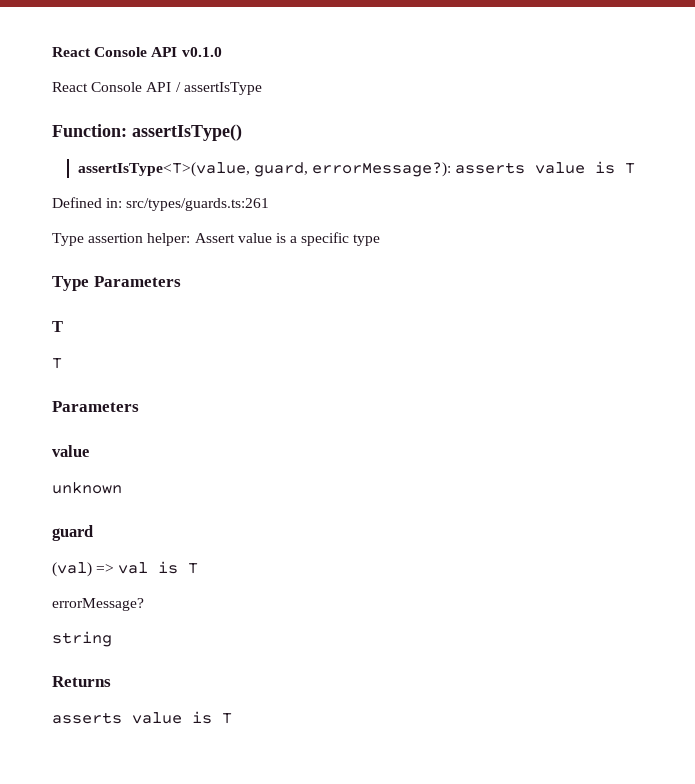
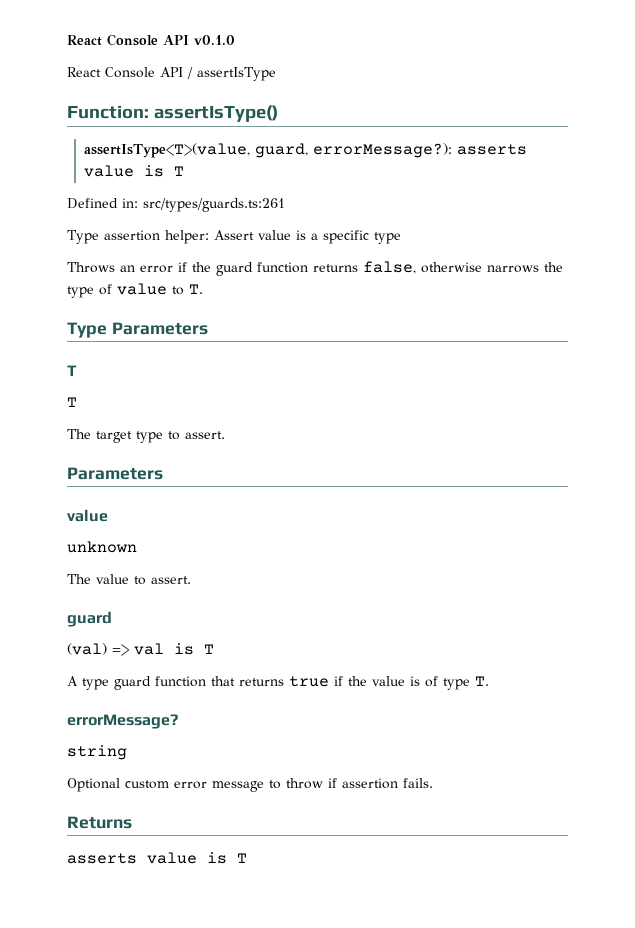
+ Throws an error if the guard function returns false, otherwise narrows the type of value to T.
+ The target type to assert.
+ The value to assert.
+ A type guard function that returns true if the value is of type T.
  errorMessage?
  string
+ Optional custom error message to throw if assertion fails.

